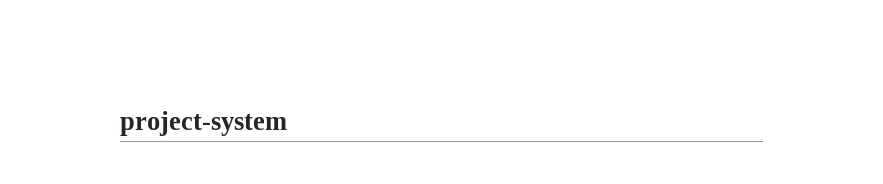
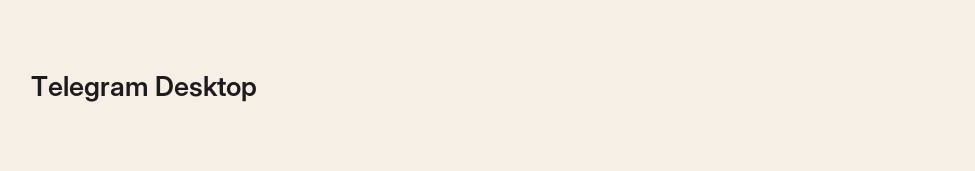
- project-system
+ Telegram Desktop

